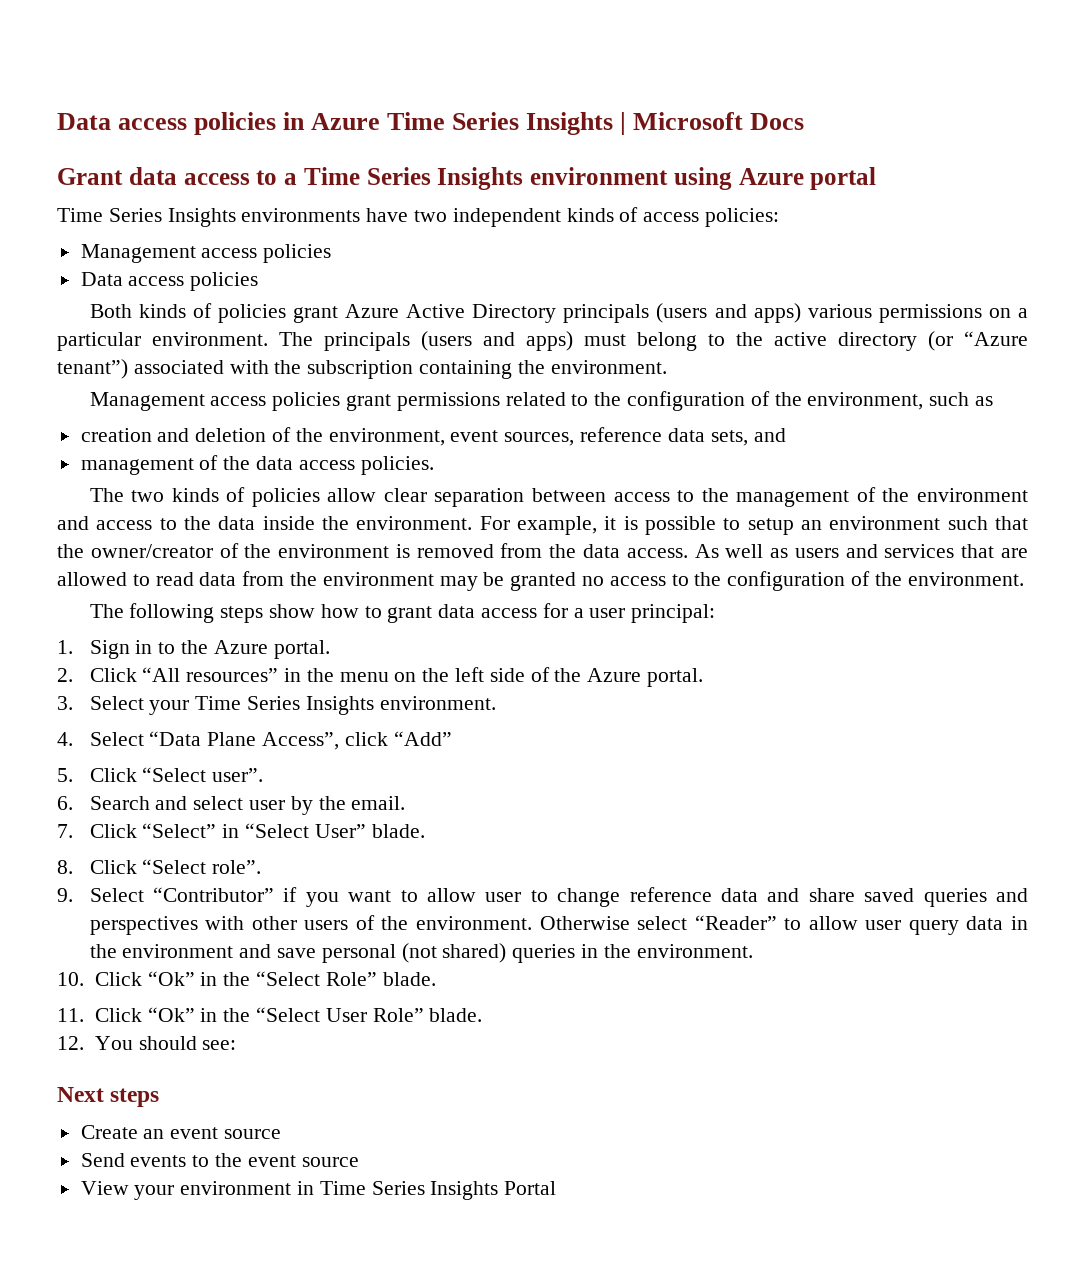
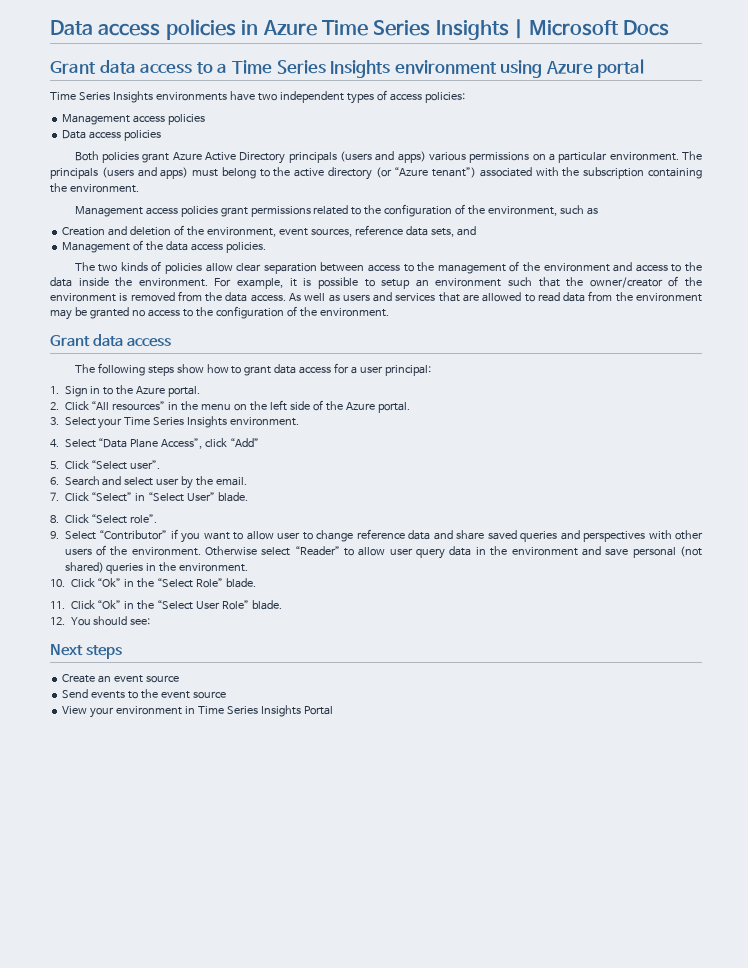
- Time Series Insights environments have two independent kinds of access policies:
+ Time Series Insights environments have two independent types of access policies:
- Both kinds of policies grant Azure Active Directory principals (users and apps) various permissions on a particular environment.
+ Both policies grant Azure Active Directory principals (users and apps) various permissions on a particular environment.
- creation and deletion of the environment, event sources, reference data sets, and
+ Creation and deletion of the environment, event sources, reference data sets, and
- management of the data access policies.
+ Management of the data access policies.
  As well as users and services that are allowed to read data from the environment may be granted no access to the configuration of the environment.
+ Grant data access

